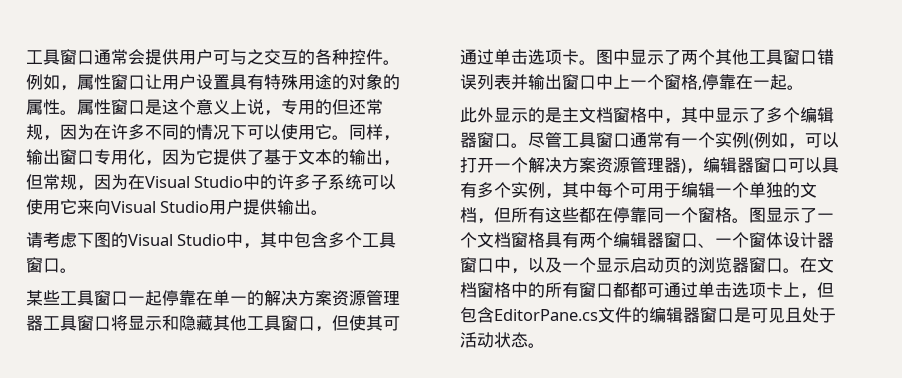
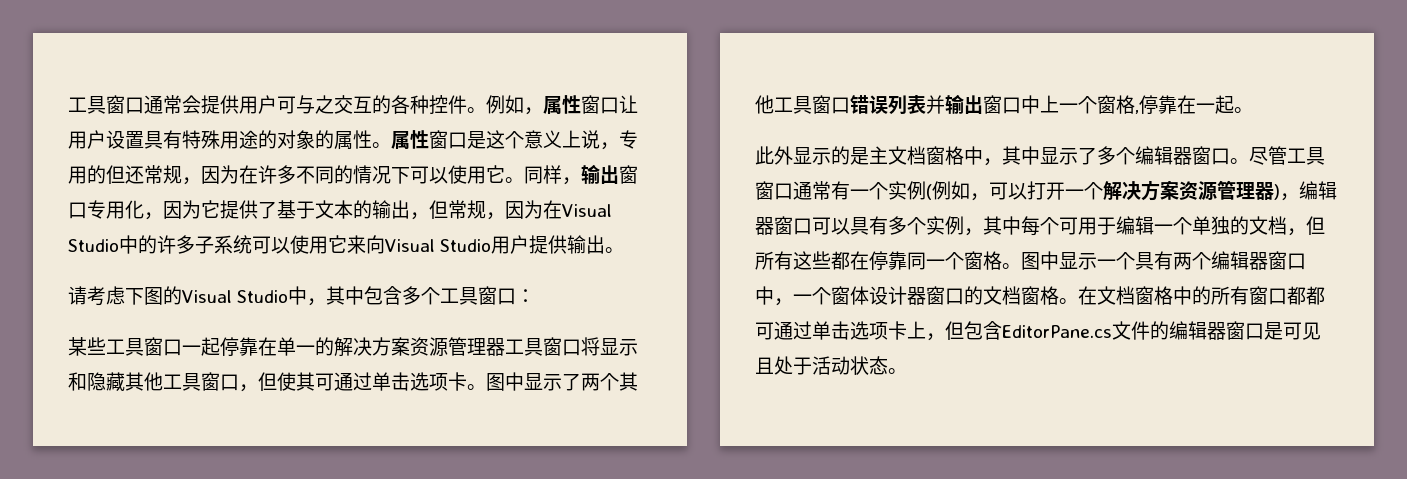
- 请考虑下图的Visual Studio中，其中包含多个工具窗口。
+ 请考虑下图的Visual Studio中，其中包含多个工具窗口：
- 图显示了一个文档窗格具有两个编辑器窗口、一个窗体设计器窗口中，以及一个显示启动页的浏览器窗口。
+ 图中显示一个具有两个编辑器窗口中，一个窗体设计器窗口的文档窗格。

